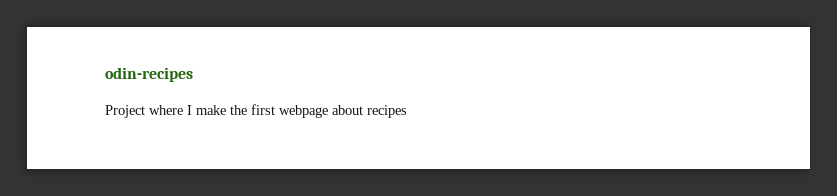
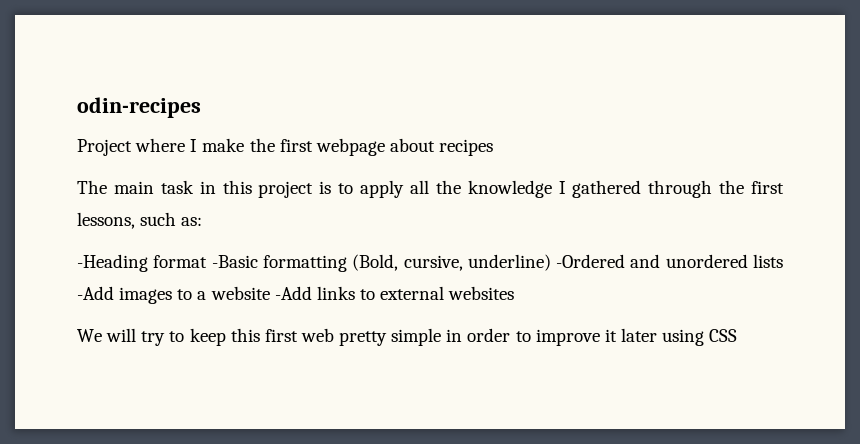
+ The main task in this project is to apply all the knowledge I gathered through the first lessons, such as:
+ -Heading format -Basic formatting (Bold, cursive, underline) -Ordered and unordered lists -Add images to a website -Add links to external websites
+ We will try to keep this first web pretty simple in order to improve it later using CSS

